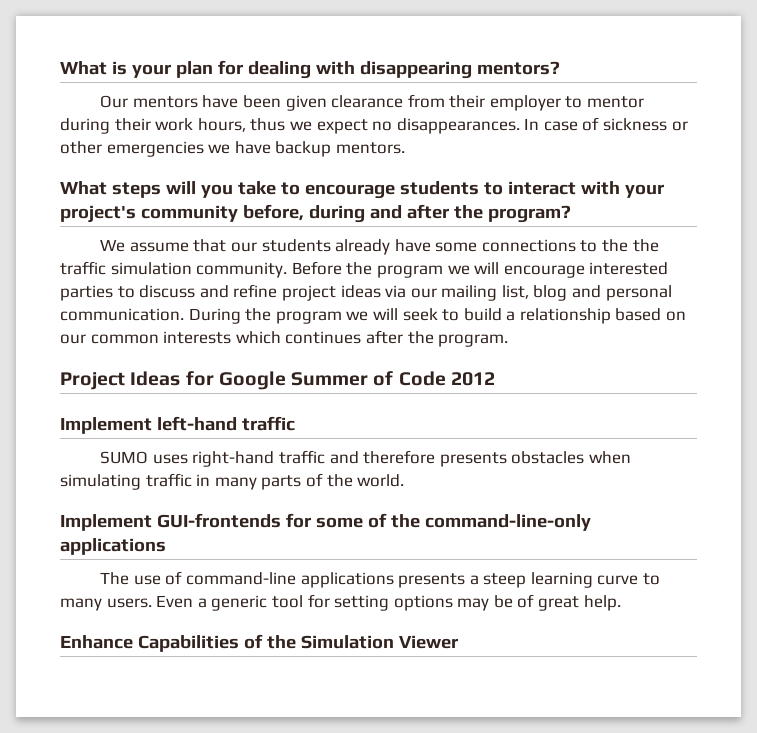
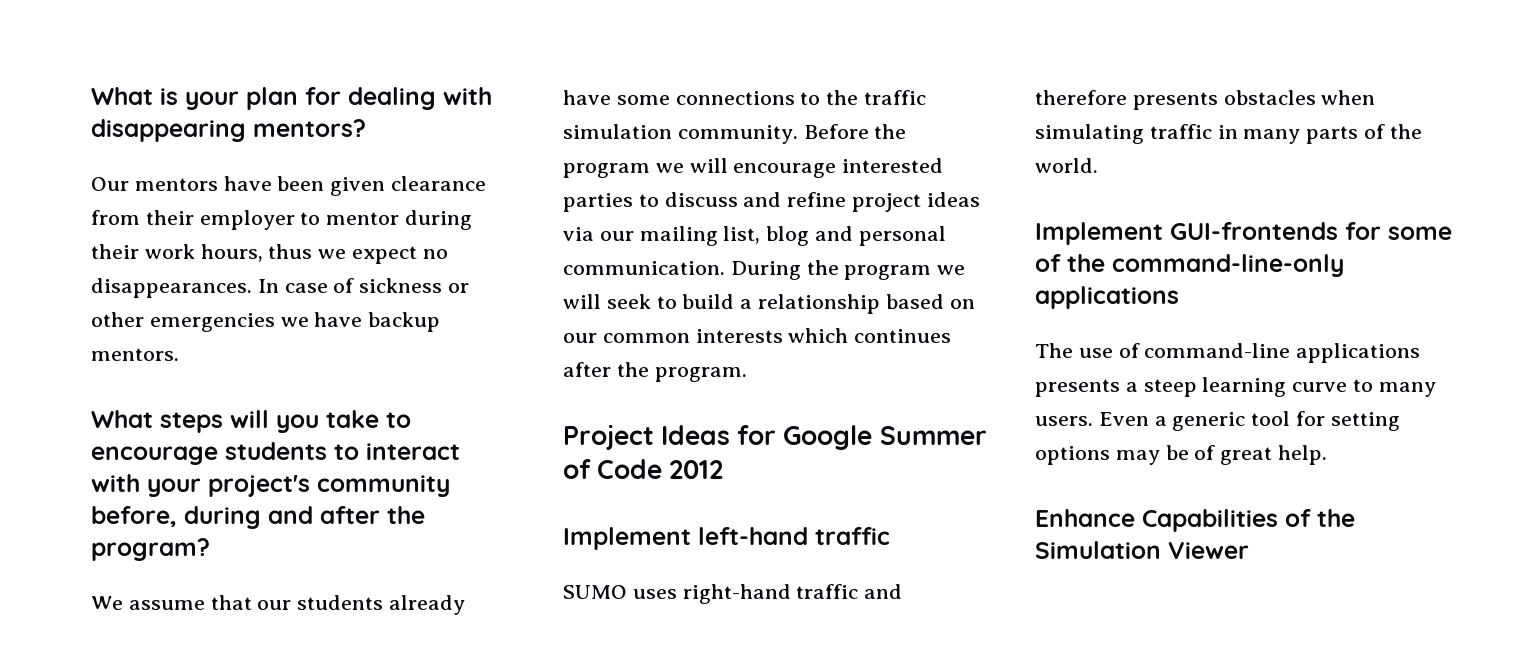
- We assume that our students already have some connections to the the traffic simulation community.
+ We assume that our students already have some connections to the traffic simulation community.

